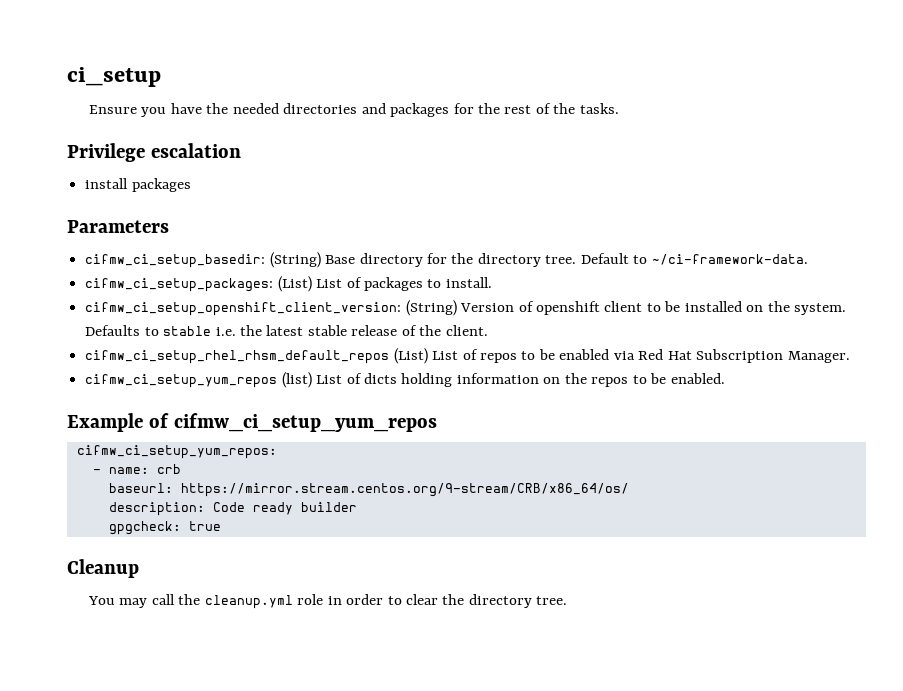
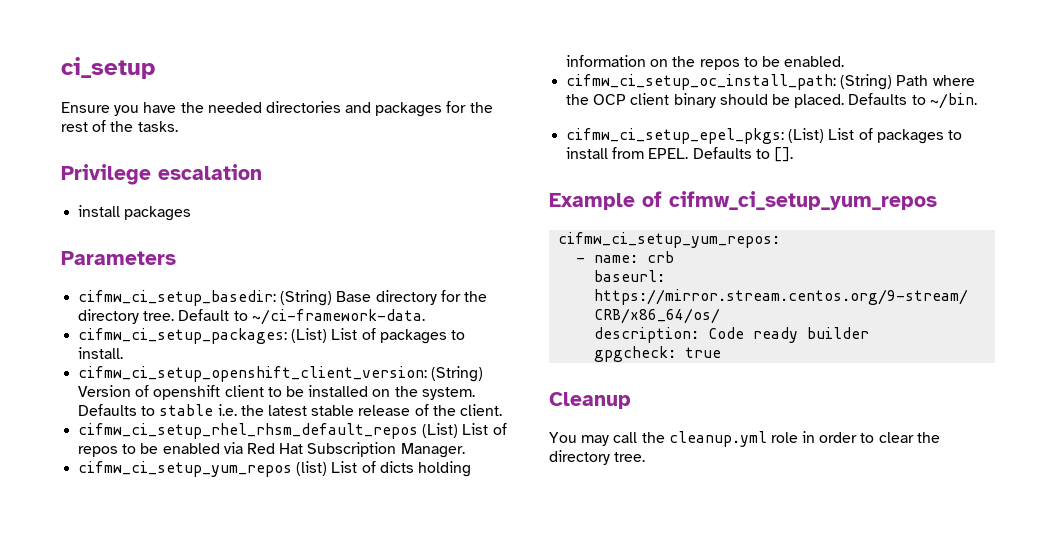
+ cifmw_ci_setup_oc_install_path: (String) Path where the OCP client binary should be placed. Defaults to ~/bin.
+ cifmw_ci_setup_epel_pkgs: (List) List of packages to install from EPEL. Defaults to [].

